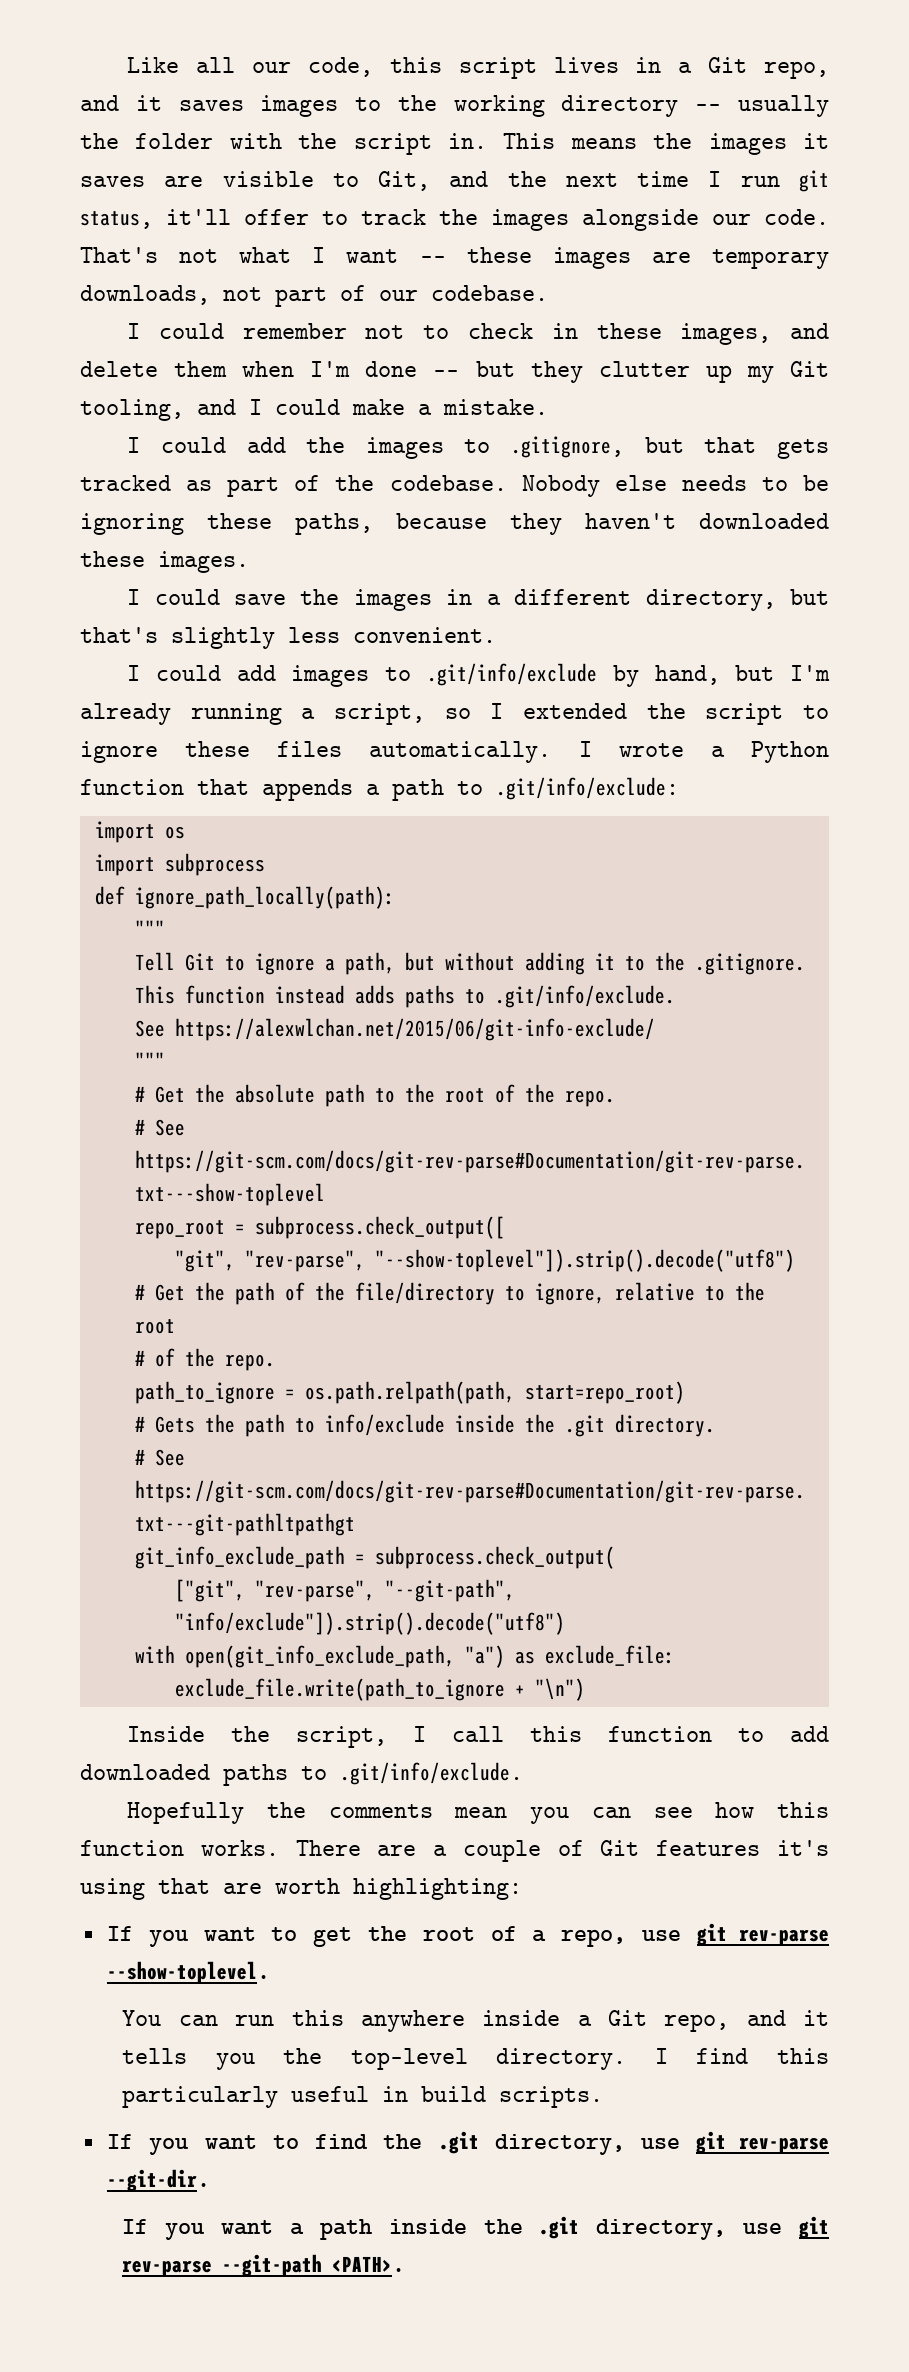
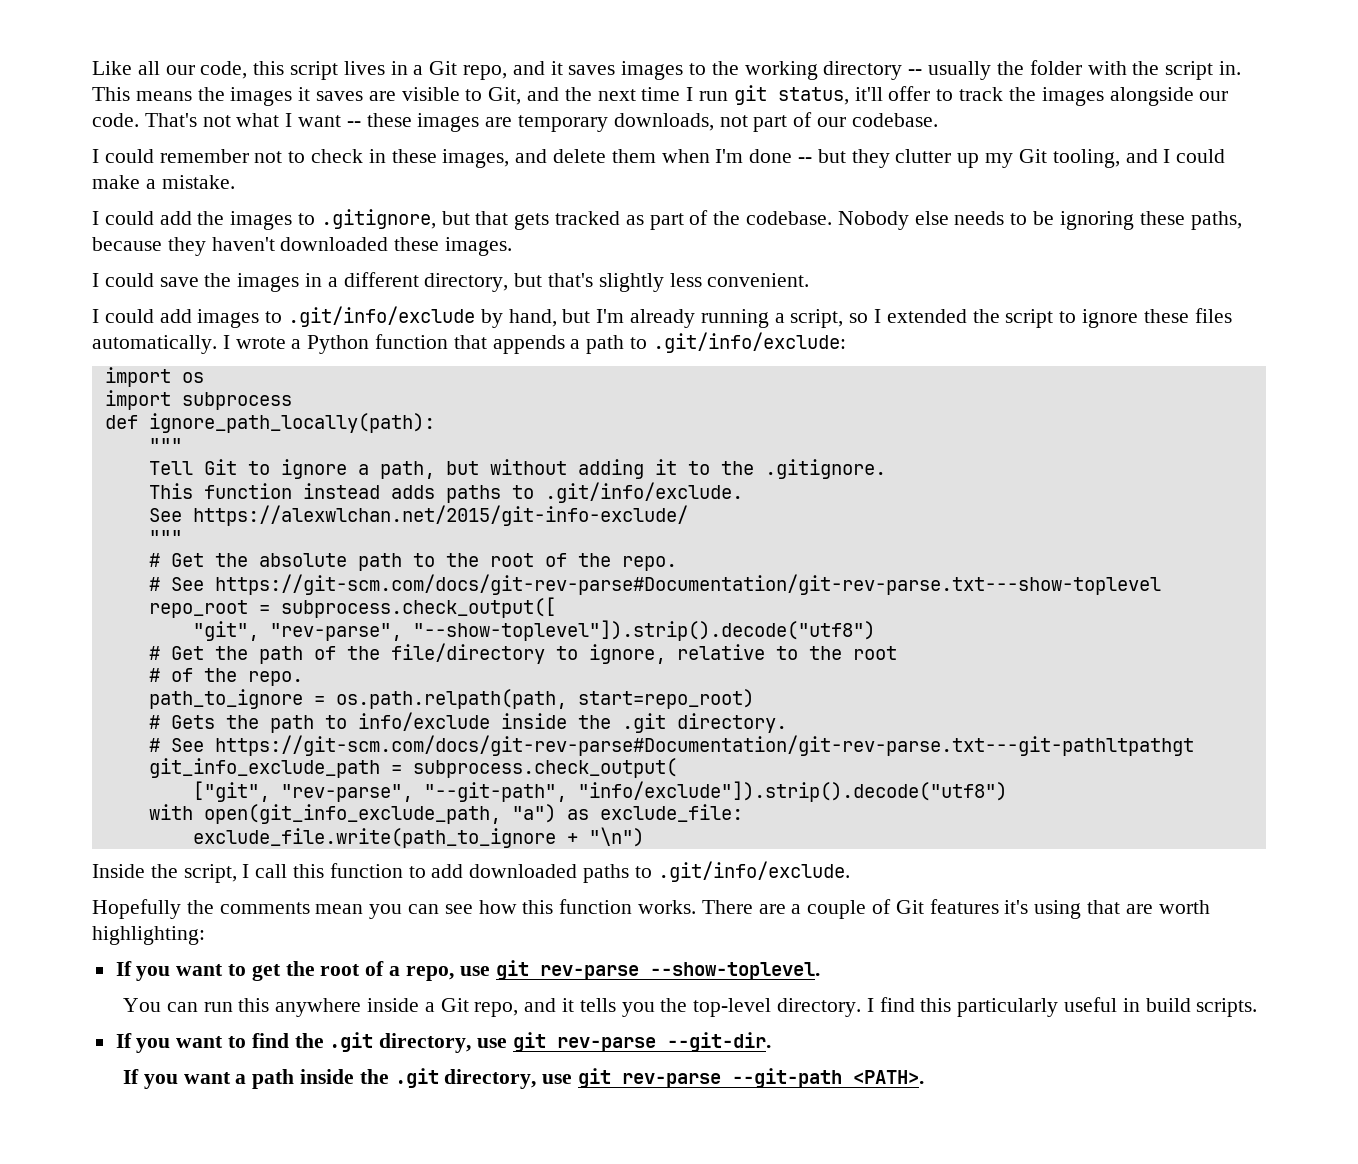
- See https://alexwlchan.net/2015/06/git-info-exclude/
+ See https://alexwlchan.net/2015/git-info-exclude/

